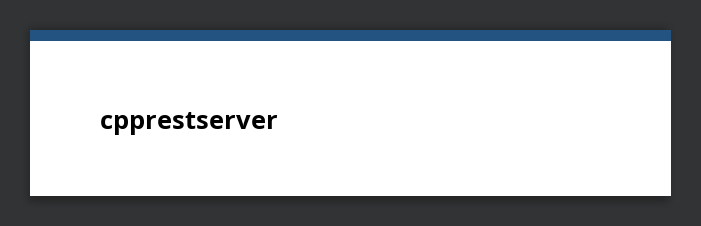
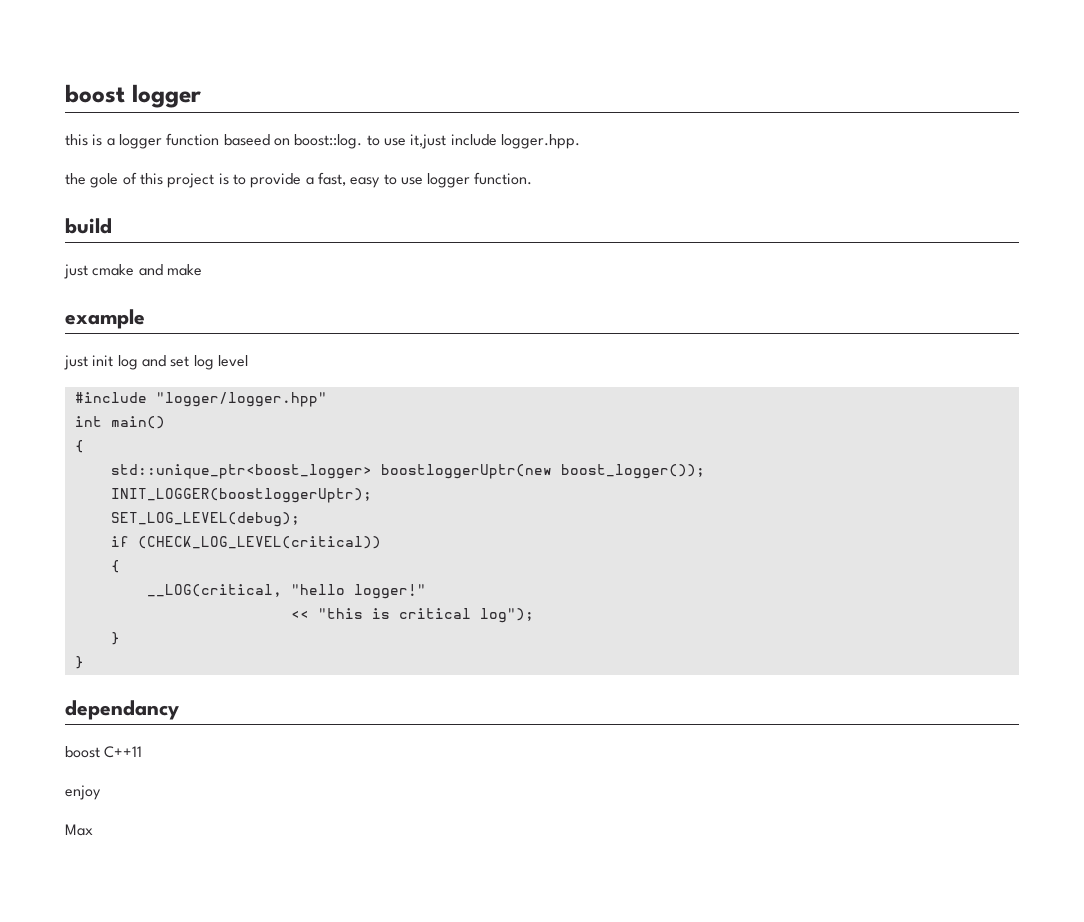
- cpprestserver
+ boost logger
+ this is a logger function baseed on boost::log. to use it,just include logger.hpp.
+ the gole of this project is to provide a fast, easy to use logger function.
+ build
+ just cmake and make
+ example
+ just init log and set log level
+ #include "logger/logger.hpp"
+ int main()
+ {
+ std::unique_ptr<boost_logger> boostloggerUptr(new boost_logger());
+ INIT_LOGGER(boostloggerUptr);
+ SET_LOG_LEVEL(debug);
+ if (CHECK_LOG_LEVEL(critical))
+ {
+ __LOG(critical, "hello logger!"
+ << "this is critical log");
+ }
+ }
+ dependancy
+ boost C++11
+ enjoy
+ Max

